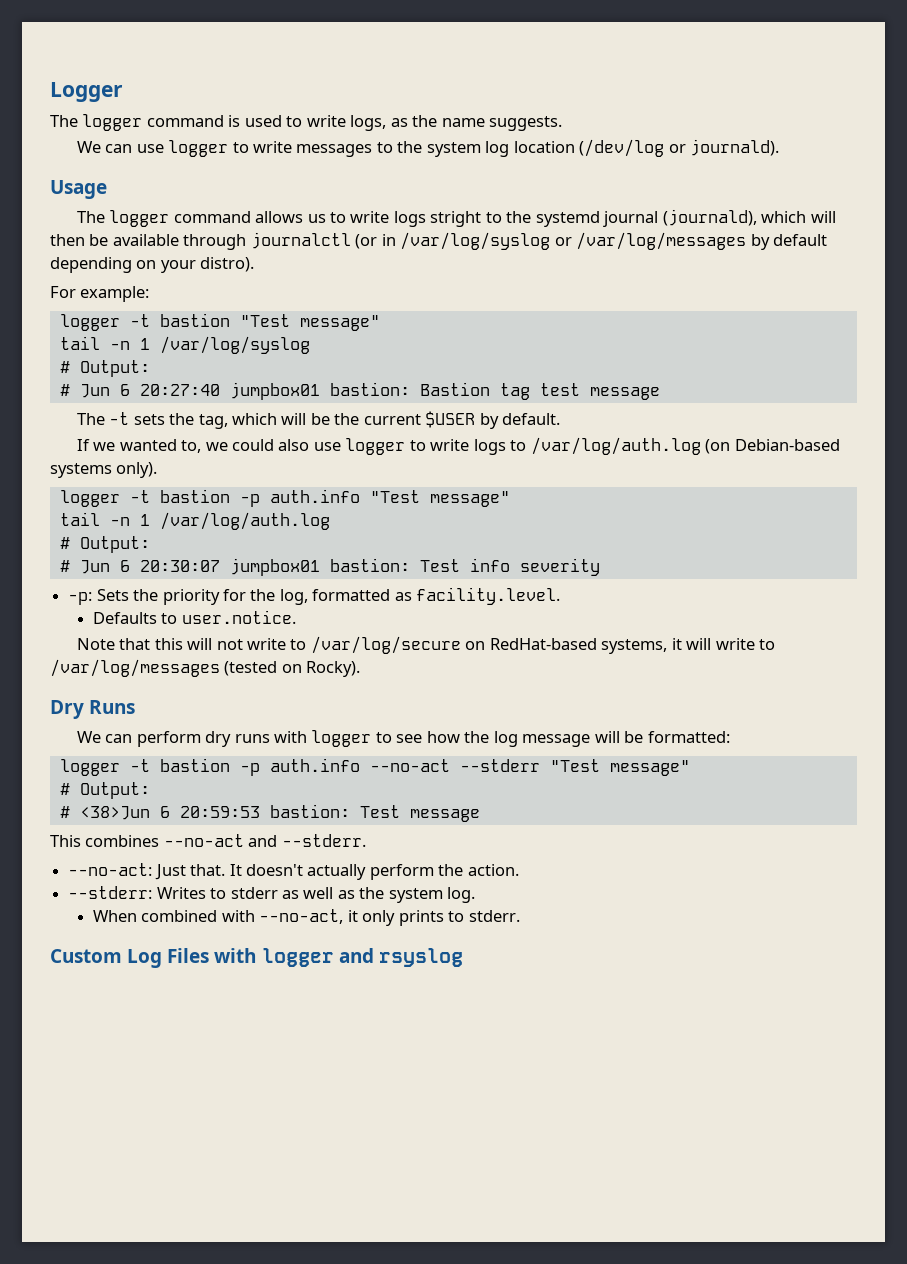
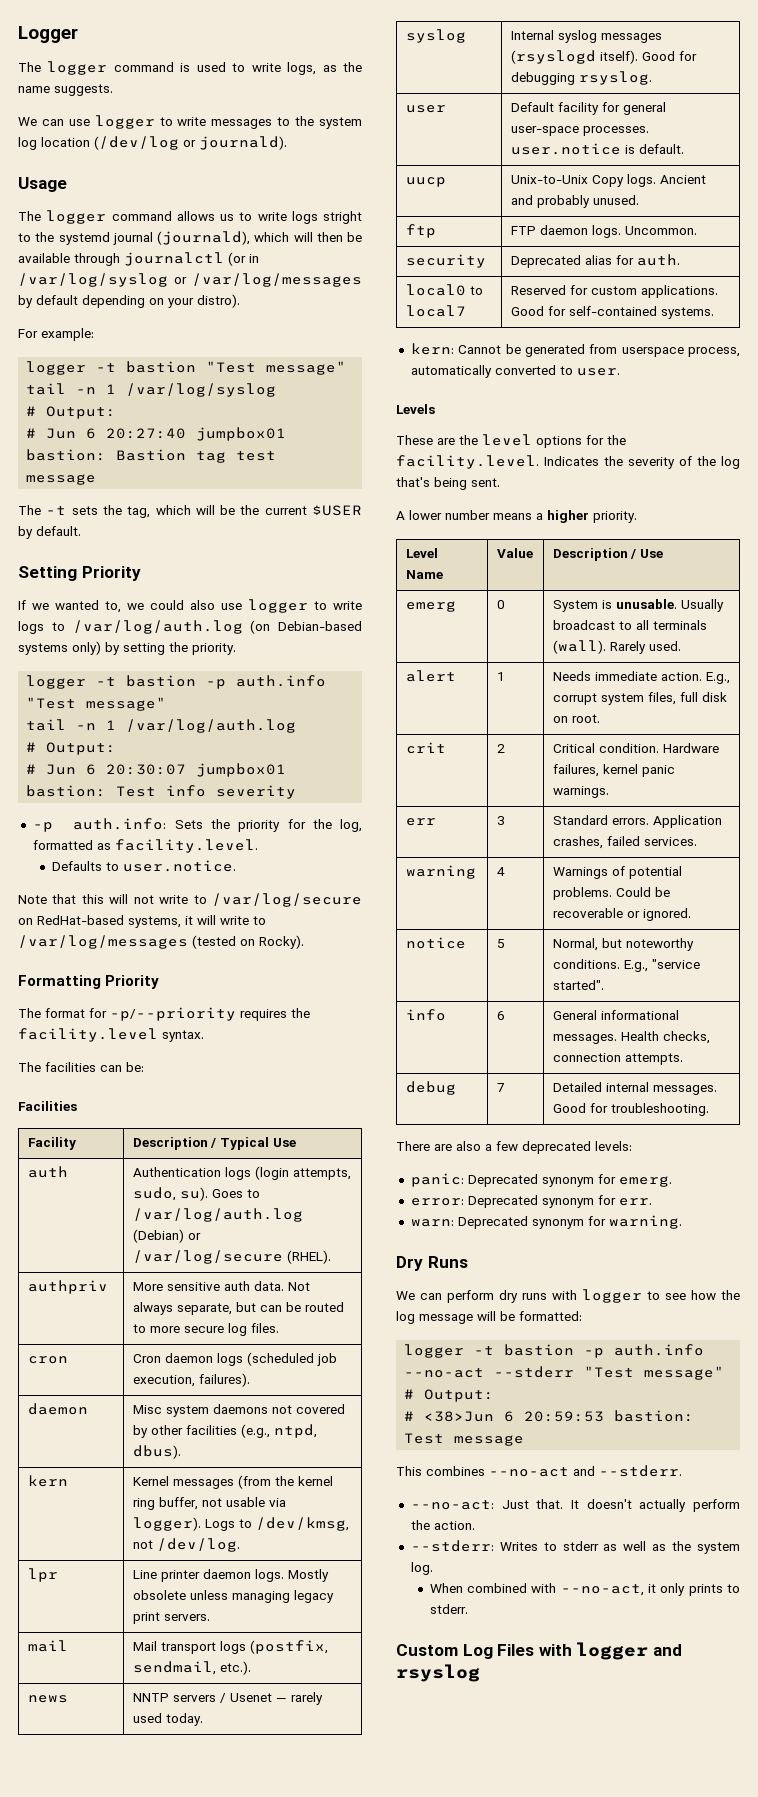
+ Setting Priority
- If we wanted to, we could also use logger to write logs to /var/log/auth.log (on Debian-based systems only).
+ If we wanted to, we could also use logger to write logs to /var/log/auth.log (on Debian-based systems only) by setting the priority.
- -p: Sets the priority for the log, formatted as facility.level.
+ -p auth.info: Sets the priority for the log, formatted as facility.level.
+ Formatting Priority
+ The format for -p/--priority requires the facility.level syntax.
+ The facilities can be:
+ Facilities
+ Facility | Description / Typical Use
+ auth | Authentication logs (login attempts, sudo, su). Goes to /var/log/auth.log (Debian) or /var/log/secure (RHEL).
+ authpriv | More sensitive auth data. Not always separate, but can be routed to more secure log files.
+ cron | Cron daemon logs (scheduled job execution, failures).
+ daemon | Misc system daemons not covered by other facilities (e.g., ntpd, dbus).
+ kern | Kernel messages (from the kernel ring buffer, not usable via logger). Logs to /dev/kmsg, not /dev/log.
+ lpr | Line printer daemon logs. Mostly obsolete unless managing legacy print servers.
+ mail | Mail transport logs (postfix, sendmail, etc.).
+ news | NNTP servers / Usenet — rarely used today.
+ syslog | Internal syslog messages (rsyslogd itself). Good for debugging rsyslog.
+ user | Default facility for general user-space processes. user.notice is default.
+ uucp | Unix-to-Unix Copy logs. Ancient and probably unused.
+ ftp | FTP daemon logs. Uncommon.
+ security | Deprecated alias for auth.
+ local0 to local7 | Reserved for custom applications. Good for self-contained systems.
+ kern: Cannot be generated from userspace process, automatically converted to user.
+ Levels
+ These are the level options for the facility.level. Indicates the severity of the log that's being sent.
+ A lower number means a higher priority.
+ Level Name | Value | Description / Use
+ emerg | 0 | System is unusable. Usually broadcast to all terminals (wall). Rarely used.
+ alert | 1 | Needs immediate action. E.g., corrupt system files, full disk on root.
+ crit | 2 | Critical condition. Hardware failures, kernel panic warnings.
+ err | 3 | Standard errors. Application crashes, failed services.
+ warning | 4 | Warnings of potential problems. Could be recoverable or ignored.
+ notice | 5 | Normal, but noteworthy conditions. E.g., "service started".
+ info | 6 | General informational messages. Health checks, connection attempts.
+ debug | 7 | Detailed internal messages. Good for troubleshooting.
+ There are also a few deprecated levels:
+ panic: Deprecated synonym for emerg.
+ error: Deprecated synonym for err.
+ warn: Deprecated synonym for warning.

